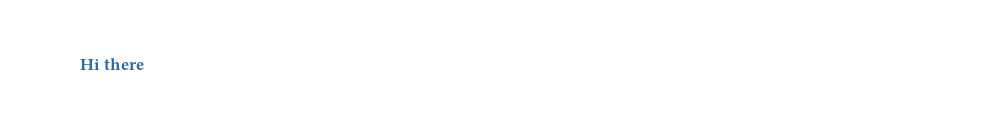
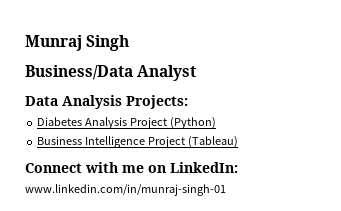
- Hi there
+ Munraj Singh
+ Business/Data Analyst
+ Data Analysis Projects:
+ Diabetes Analysis Project (Python)
+ Business Intelligence Project (Tableau)
+ Connect with me on LinkedIn:
+ www.linkedin.com/in/munraj-singh-01

